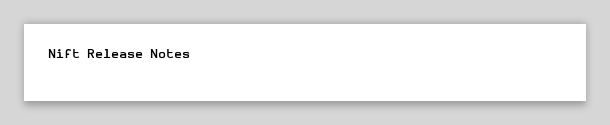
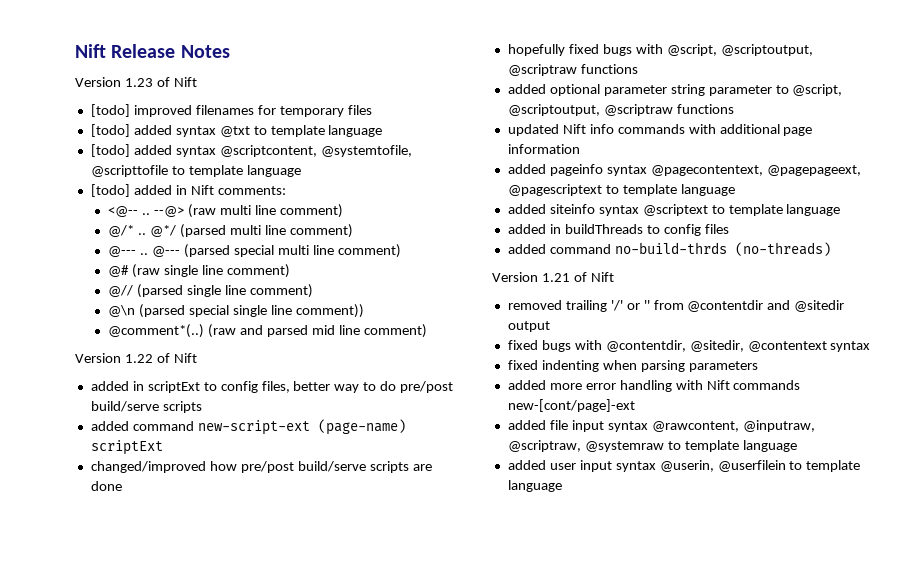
+ Version 1.23 of Nift
+ [todo] improved filenames for temporary files
+ [todo] added syntax @txt to template language
+ [todo] added syntax @scriptcontent, @systemtofile, @scripttofile to template language
+ [todo] added in Nift comments:
+ <@-- .. --@> (raw multi line comment)
+ @/* .. @*/ (parsed multi line comment)
+ @--- .. @--- (parsed special multi line comment)
+ @# (raw single line comment)
+ @// (parsed single line comment)
+ @\n (parsed special single line comment))
+ @comment*(..) (raw and parsed mid line comment)
+ Version 1.22 of Nift
+ added in scriptExt to config files, better way to do pre/post build/serve scripts
+ added command new-script-ext (page-name) scriptExt
+ changed/improved how pre/post build/serve scripts are done
+ hopefully fixed bugs with @script, @scriptoutput, @scriptraw functions
+ added optional parameter string parameter to @script, @scriptoutput, @scriptraw functions
+ updated Nift info commands with additional page information
+ added pageinfo syntax @pagecontentext, @pagepageext, @pagescriptext to template language
+ added siteinfo syntax @scriptext to template language
+ added in buildThreads to config files
+ added command no-build-thrds (no-threads)
+ Version 1.21 of Nift
+ removed trailing '/' or '' from @contentdir and @sitedir output
+ fixed bugs with @contentdir, @sitedir, @contentext syntax
+ fixed indenting when parsing parameters
+ added more error handling with Nift commands new-[cont/page]-ext
+ added file input syntax @rawcontent, @inputraw, @scriptraw, @systemraw to template language
+ added user input syntax @userin, @userfilein to template language

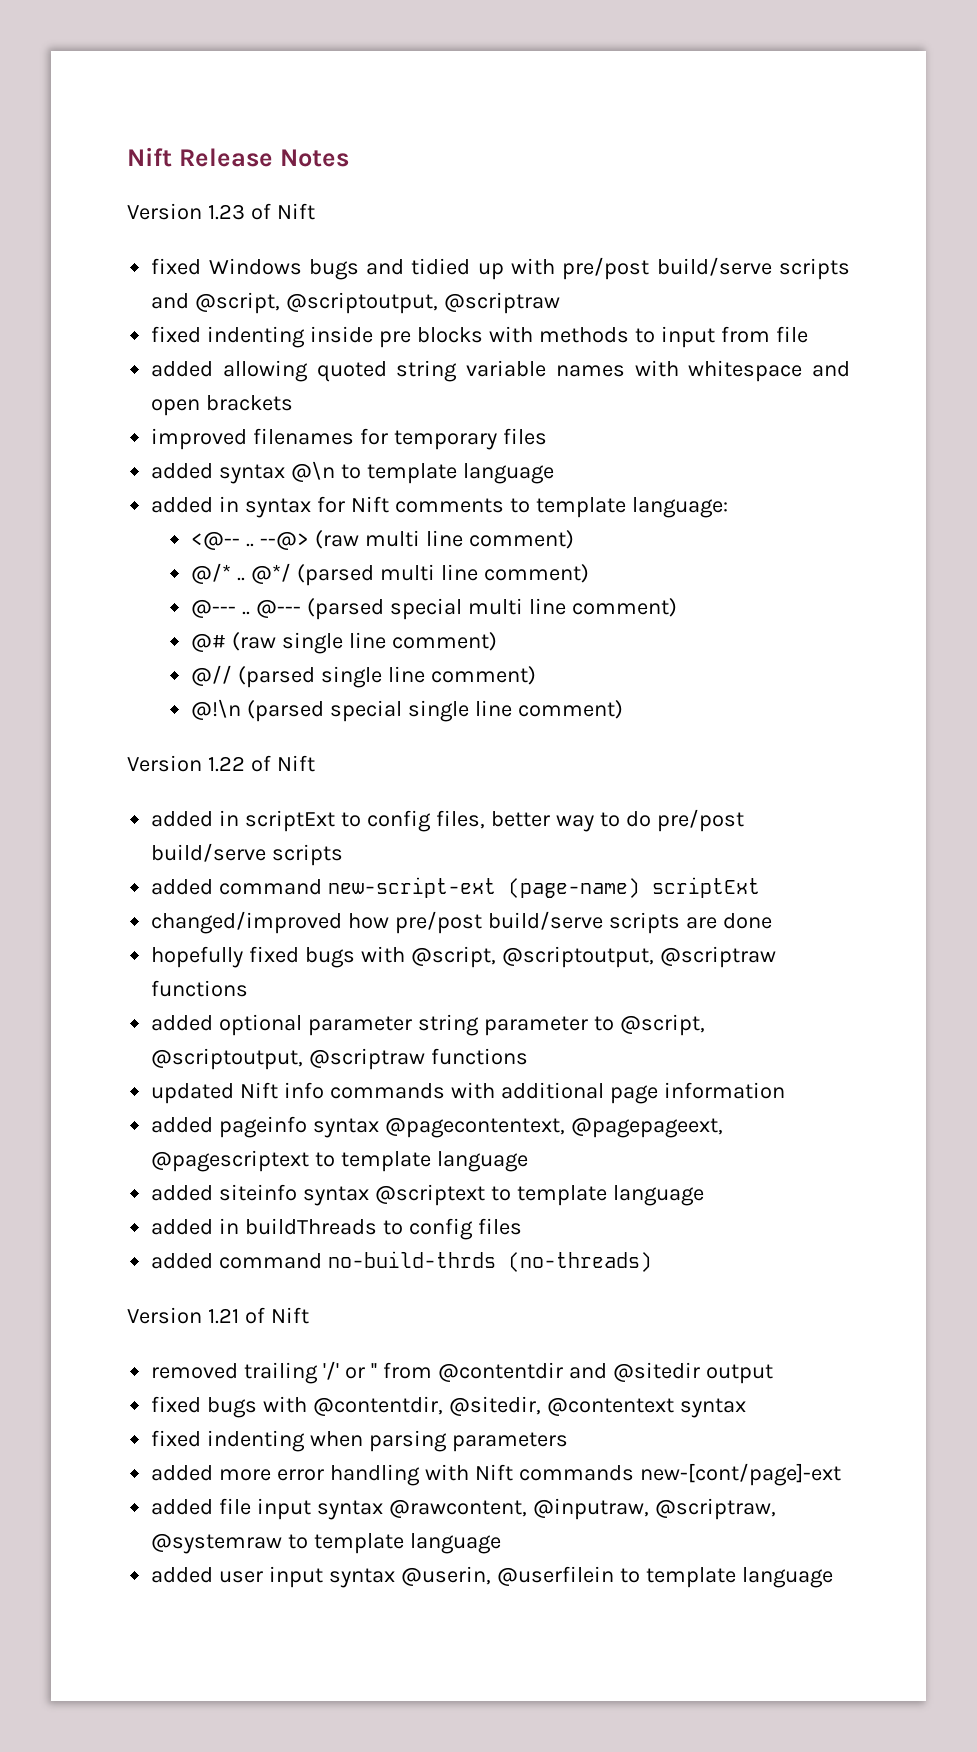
- [todo] improved filenames for temporary files
+ fixed Windows bugs and tidied up with pre/post build/serve scripts and @script, @scriptoutput, @scriptraw
+ fixed indenting inside pre blocks with methods to input from file
+ added allowing quoted string variable names with whitespace and open brackets
+ improved filenames for temporary files
- [todo] added syntax @txt to template language
- [todo] added syntax @scriptcontent, @systemtofile, @scripttofile to template language
- [todo] added in Nift comments:
+ added syntax @\n to template language
+ added in syntax for Nift comments to template language:
- @\n (parsed special single line comment))
- @comment*(..) (raw and parsed mid line comment)
+ @!\n (parsed special single line comment)

